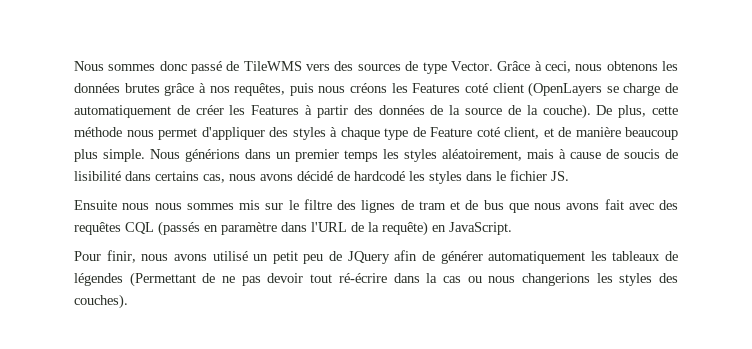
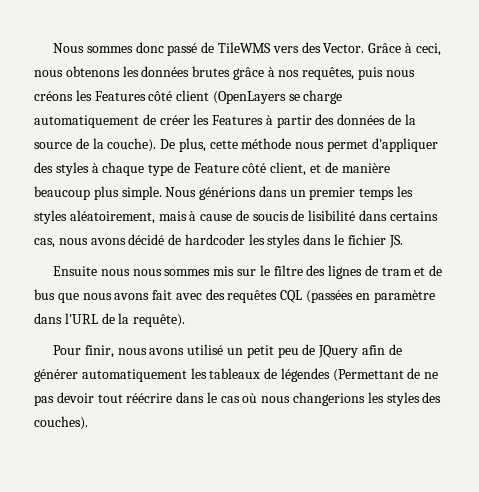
- Nous sommes donc passé de TileWMS vers des sources de type Vector.
+ Nous sommes donc passé de TileWMS vers des Vector.
- Grâce à ceci, nous obtenons les données brutes grâce à nos requêtes, puis nous créons les Features coté client (OpenLayers se charge de automatiquement de créer les Features à partir des données de la source de la couche).
+ Grâce à ceci, nous obtenons les données brutes grâce à nos requêtes, puis nous créons les Features côté client (OpenLayers se charge automatiquement de créer les Features à partir des données de la source de la couche).
- De plus, cette méthode nous permet d'appliquer des styles à chaque type de Feature coté client, et de manière beaucoup plus simple.
+ De plus, cette méthode nous permet d'appliquer des styles à chaque type de Feature côté client, et de manière beaucoup plus simple.
- Nous générions dans un premier temps les styles aléatoirement, mais à cause de soucis de lisibilité dans certains cas, nous avons décidé de hardcodé les styles dans le fichier JS.
+ Nous générions dans un premier temps les styles aléatoirement, mais à cause de soucis de lisibilité dans certains cas, nous avons décidé de hardcoder les styles dans le fichier JS.
- Ensuite nous nous sommes mis sur le filtre des lignes de tram et de bus que nous avons fait avec des requêtes CQL (passés en paramètre dans l'URL de la requête) en JavaScript.
+ Ensuite nous nous sommes mis sur le filtre des lignes de tram et de bus que nous avons fait avec des requêtes CQL (passées en paramètre dans l'URL de la requête).
- Pour finir, nous avons utilisé un petit peu de JQuery afin de générer automatiquement les tableaux de légendes (Permettant de ne pas devoir tout ré-écrire dans la cas ou nous changerions les styles des couches).
+ Pour finir, nous avons utilisé un petit peu de JQuery afin de générer automatiquement les tableaux de légendes (Permettant de ne pas devoir tout réécrire dans le cas où nous changerions les styles des couches).

